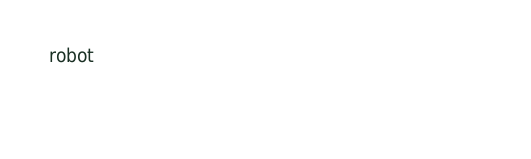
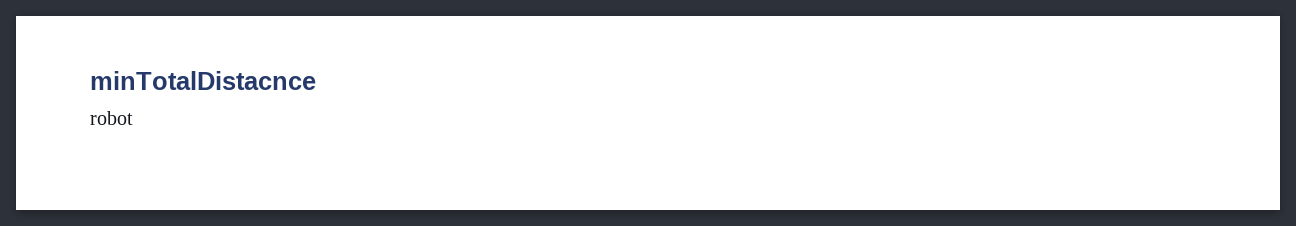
+ minTotalDistacnce

